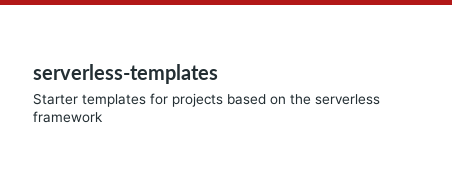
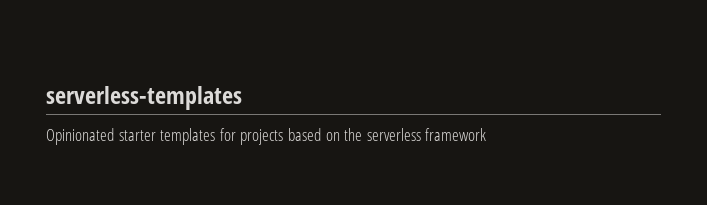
- Starter templates for projects based on the serverless framework
+ Opinionated starter templates for projects based on the serverless framework

